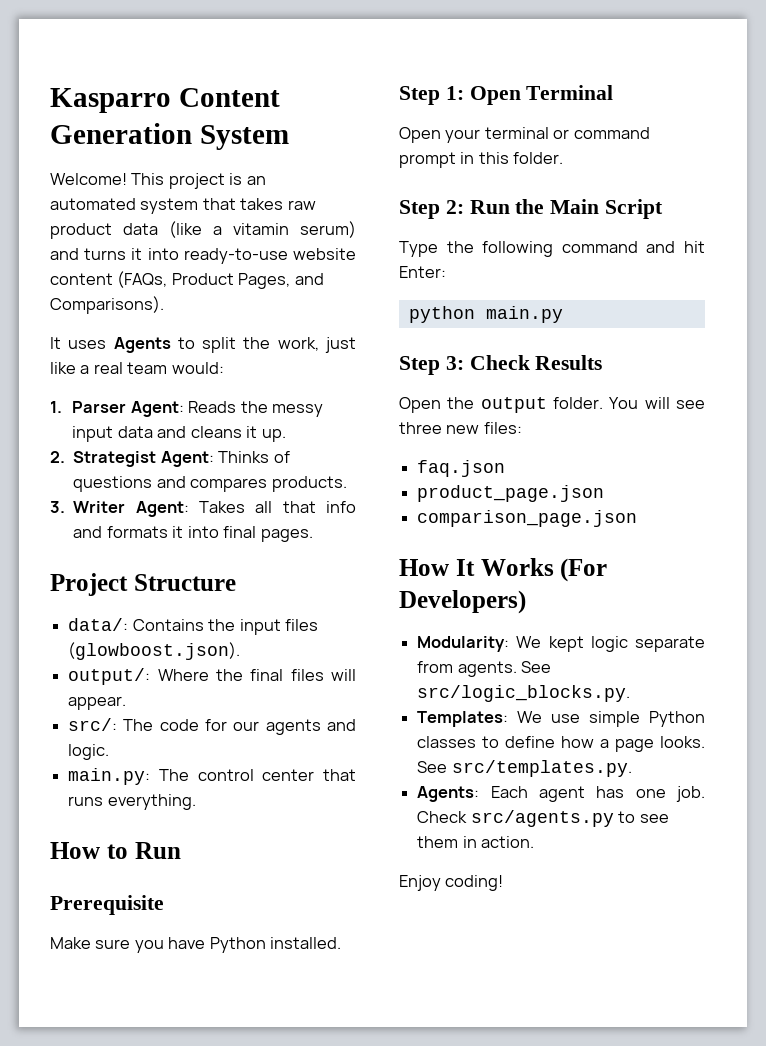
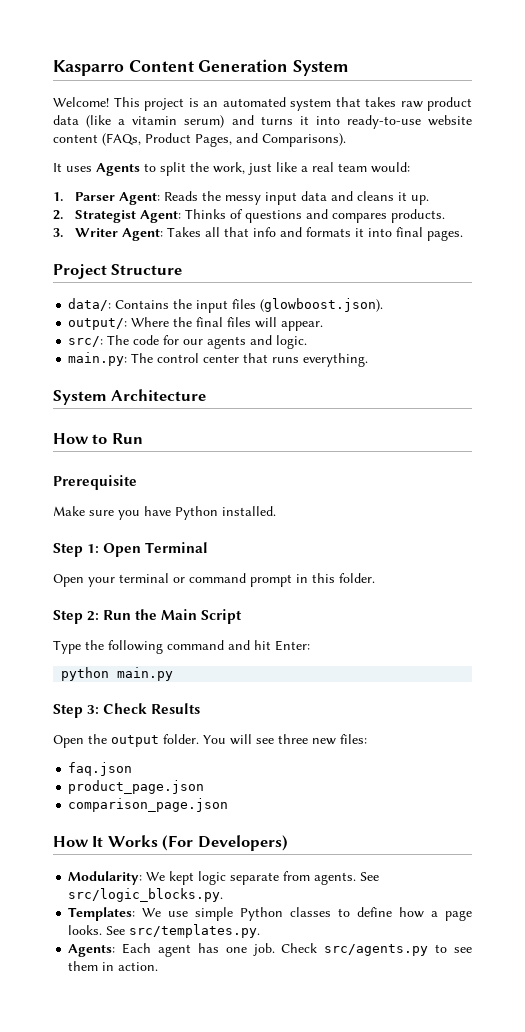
+ System Architecture
- Enjoy coding!

